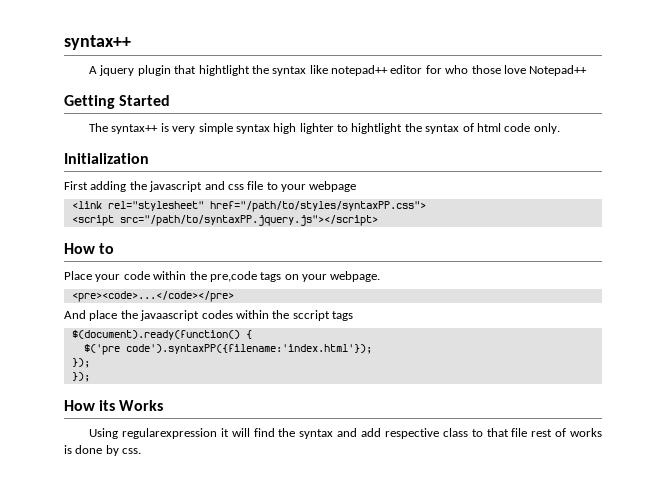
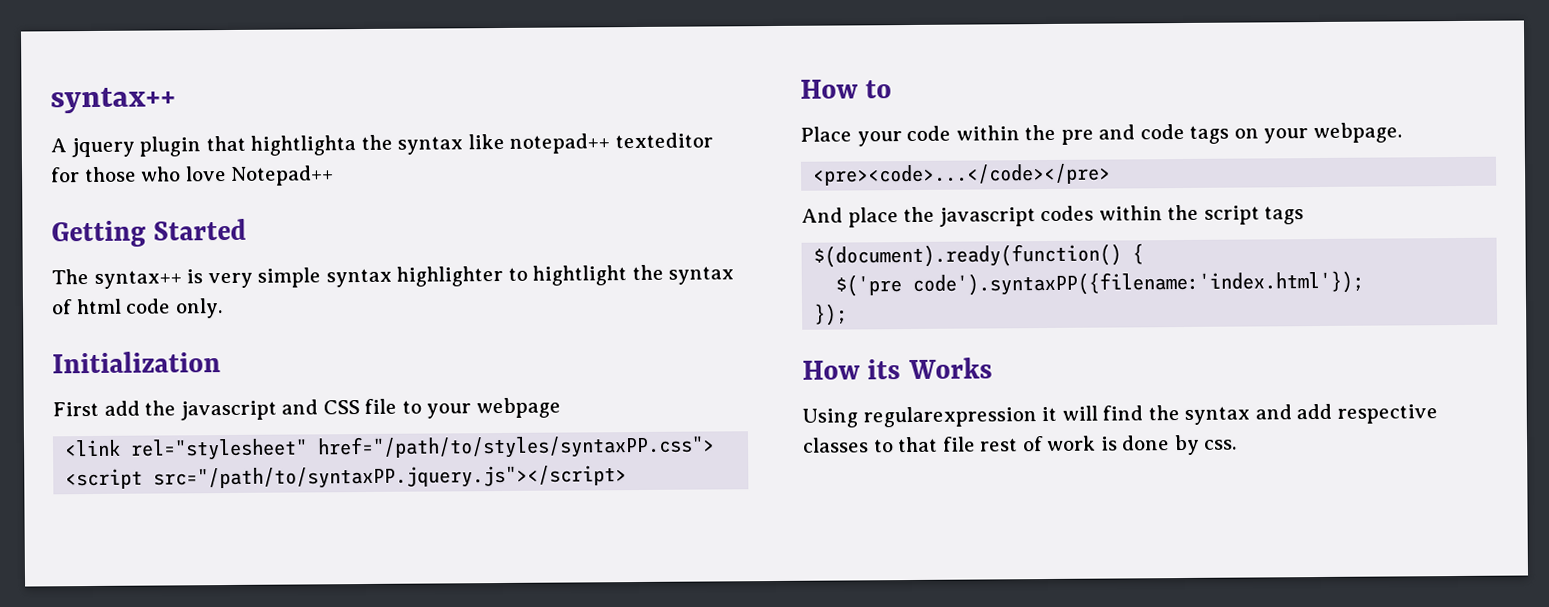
- A jquery plugin that hightlight the syntax like notepad++ editor for who those love Notepad++
+ A jquery plugin that hightlighta the syntax like notepad++ texteditor for those who love Notepad++
- The syntax++ is very simple syntax high lighter to hightlight the syntax of html code only.
+ The syntax++ is very simple syntax highlighter to hightlight the syntax of html code only.
- First adding the javascript and css file to your webpage
+ First add the javascript and CSS file to your webpage
- Place your code within the pre,code tags on your webpage.
+ Place your code within the pre and code tags on your webpage.
- And place the javaascript codes within the sccript tags
+ And place the javascript codes within the script tags
  $('pre code').syntaxPP({filename:'index.html'});
- });
- Using regularexpression it will find the syntax and add respective class to that file rest of works is done by css.
+ Using regularexpression it will find the syntax and add respective classes to that file rest of work is done by css.

